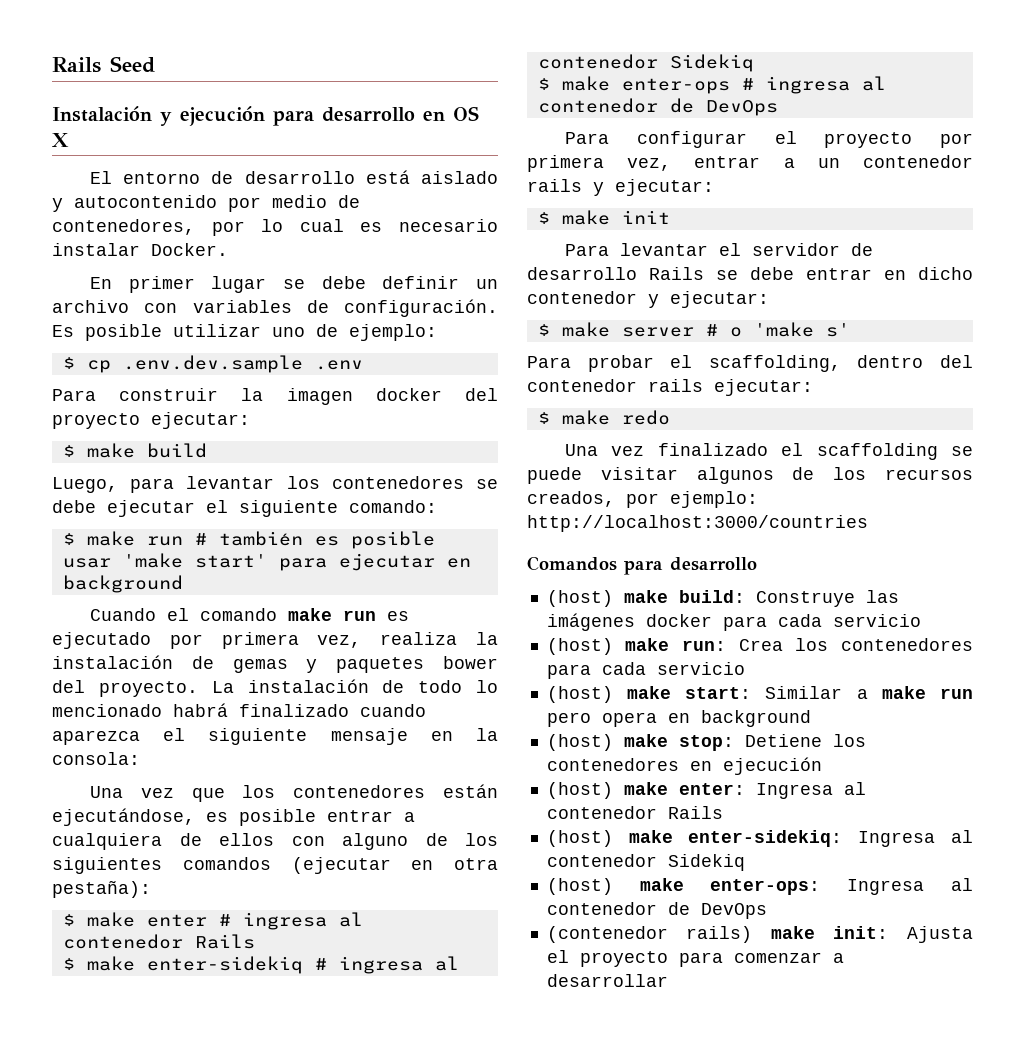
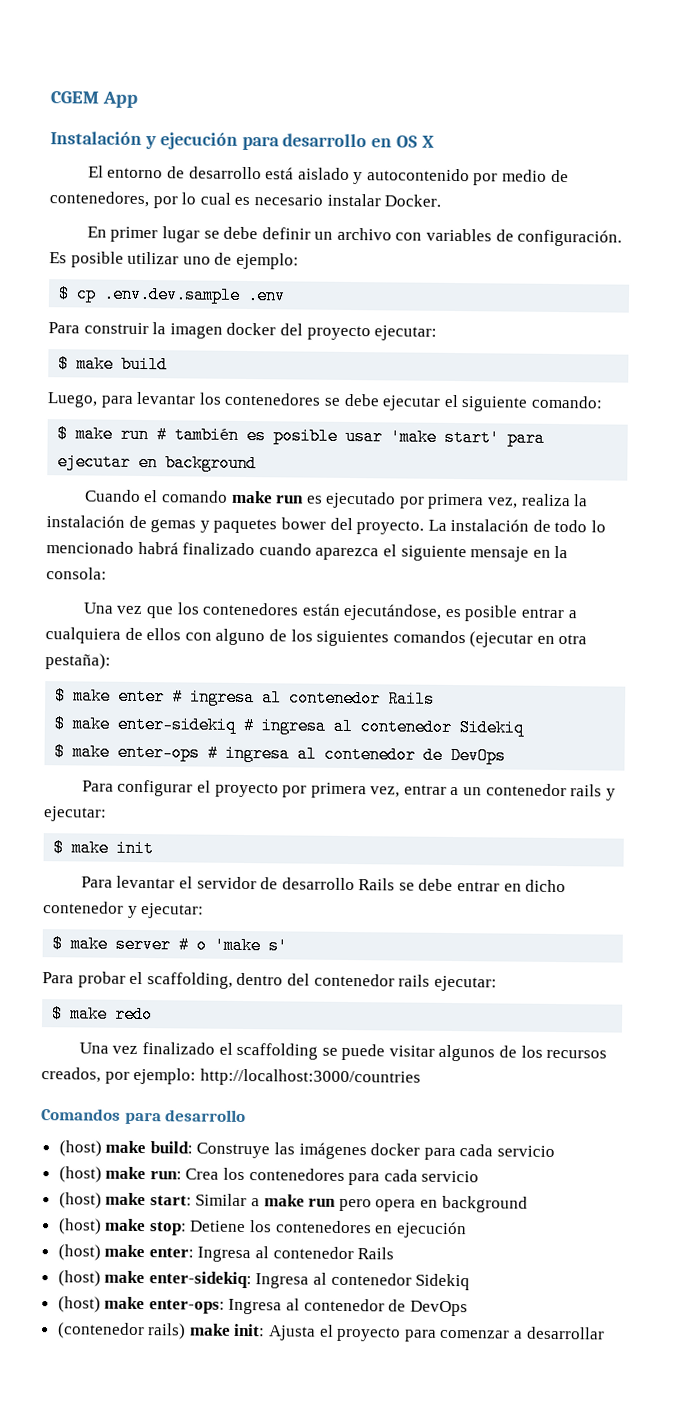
- Rails Seed
+ CGEM App

